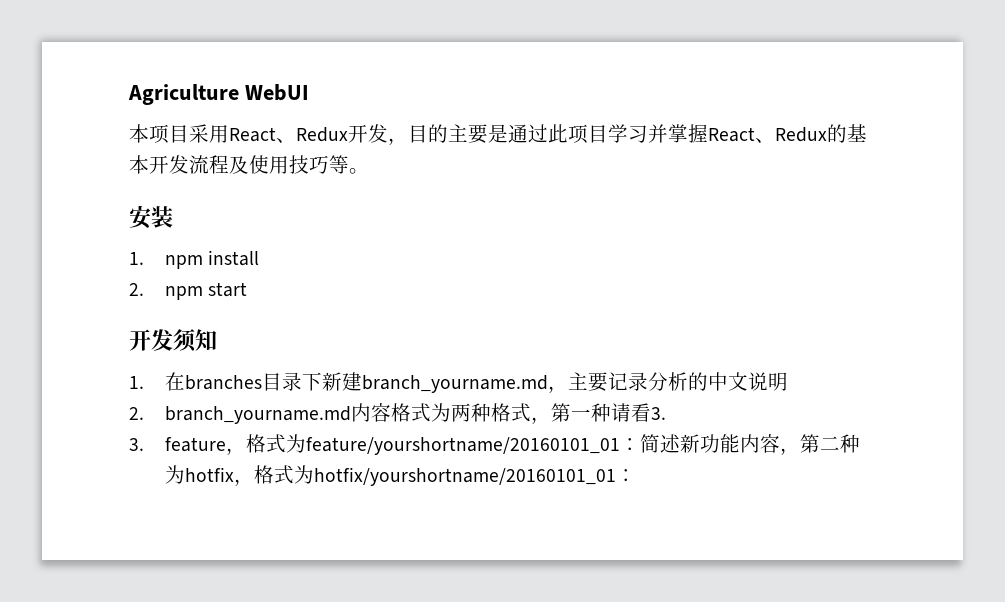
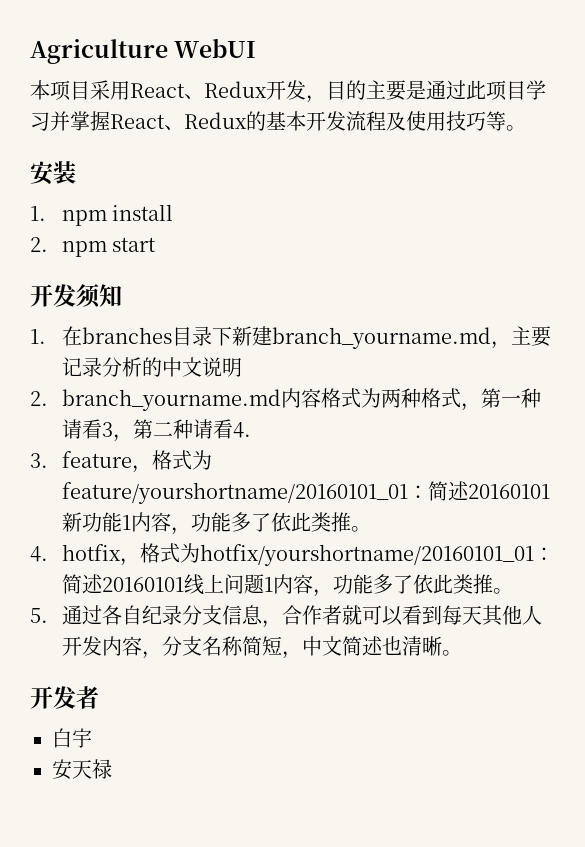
- 2. branch_yourname.md内容格式为两种格式，第一种请看3.
+ 2. branch_yourname.md内容格式为两种格式，第一种请看3，第二种请看4.
- 3. feature，格式为feature/yourshortname/20160101_01：简述新功能内容，第二种为hotfix，格式为hotfix/yourshortname/20160101_01：
+ 3. feature，格式为feature/yourshortname/20160101_01：简述20160101新功能1内容，功能多了依此类推。
+ 4. hotfix，格式为hotfix/yourshortname/20160101_01：简述20160101线上问题1内容，功能多了依此类推。
+ 5.通过各自纪录分支信息，合作者就可以看到每天其他人开发内容，分支名称简短，中文简述也清晰。
+ 开发者
+ 白宇
+ 安天禄

